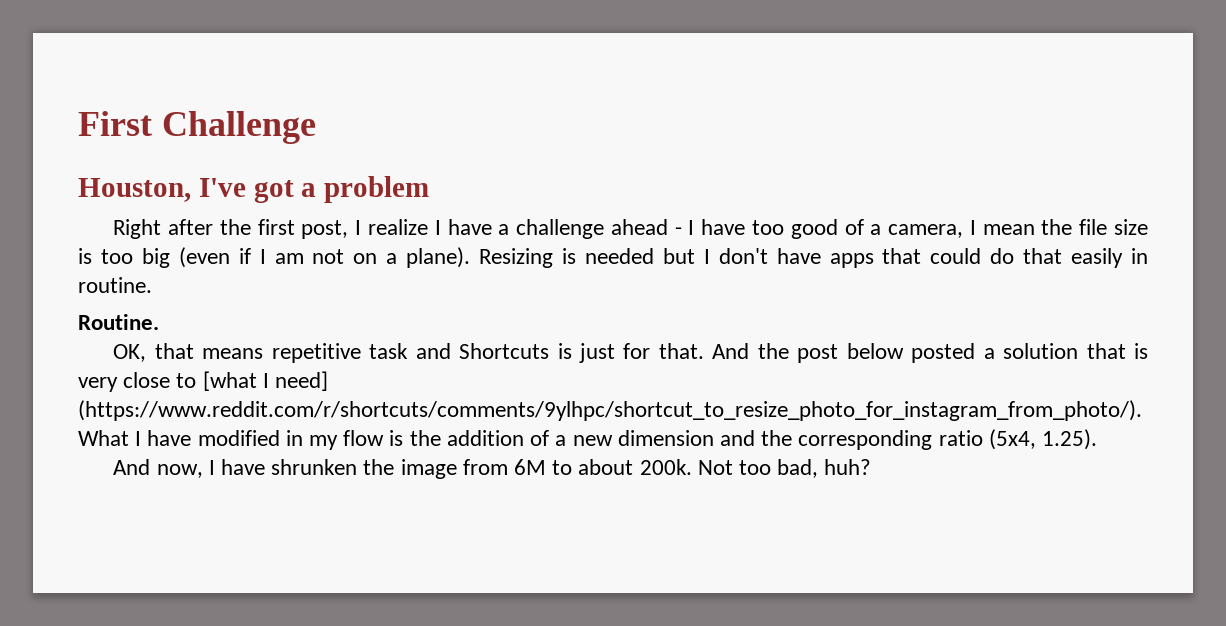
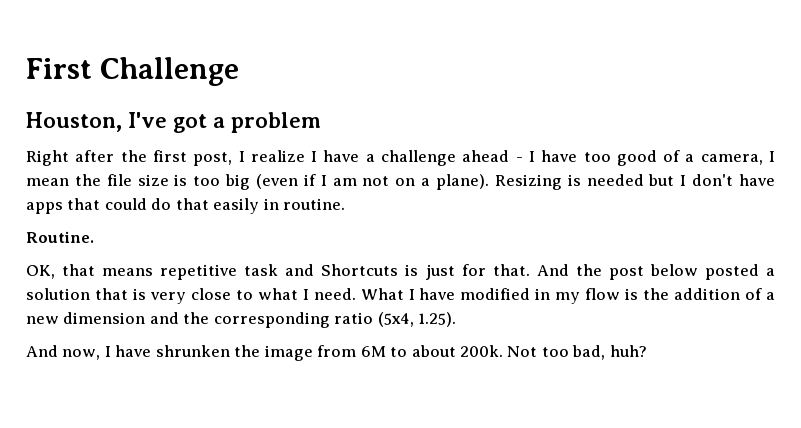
- And the post below posted a solution that is very close to [what I need] (https://www.reddit.com/r/shortcuts/comments/9ylhpc/shortcut_to_resize_photo_for_instagram_from_photo/). What I have modified in my flow is the addition of a new dimension and the corresponding ratio (5x4, 1.25).
+ And the post below posted a solution that is very close to what I need. What I have modified in my flow is the addition of a new dimension and the corresponding ratio (5x4, 1.25).

